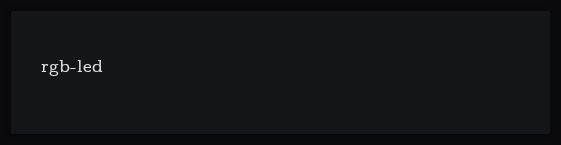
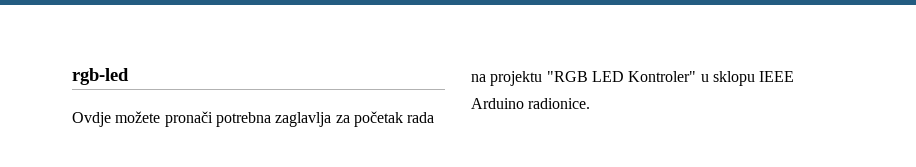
+ Ovdje možete pronači potrebna zaglavlja za početak rada na projektu "RGB LED Kontroler" u sklopu IEEE Arduino radionice.

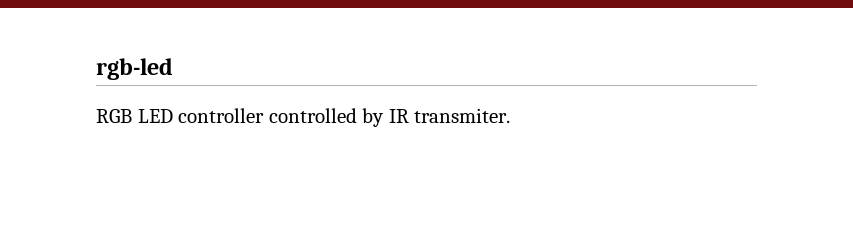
- Ovdje možete pronači potrebna zaglavlja za početak rada na projektu "RGB LED Kontroler" u sklopu IEEE Arduino radionice.
+ RGB LED controller controlled by IR transmiter.

